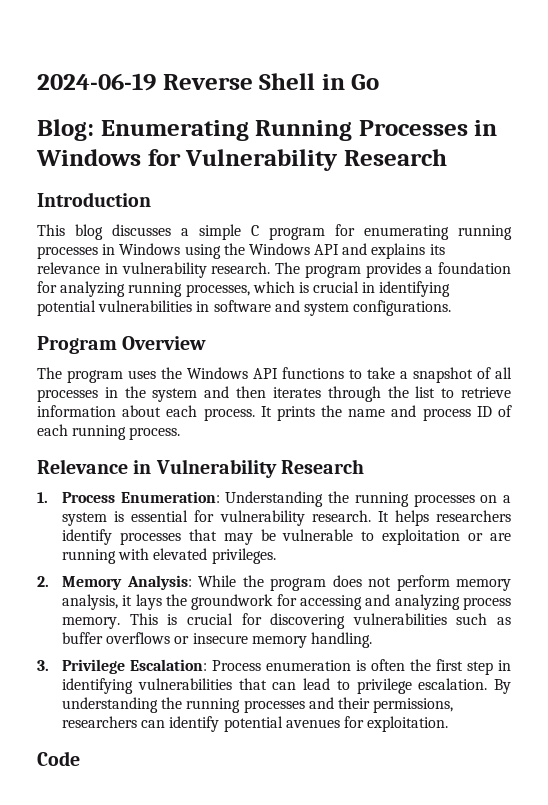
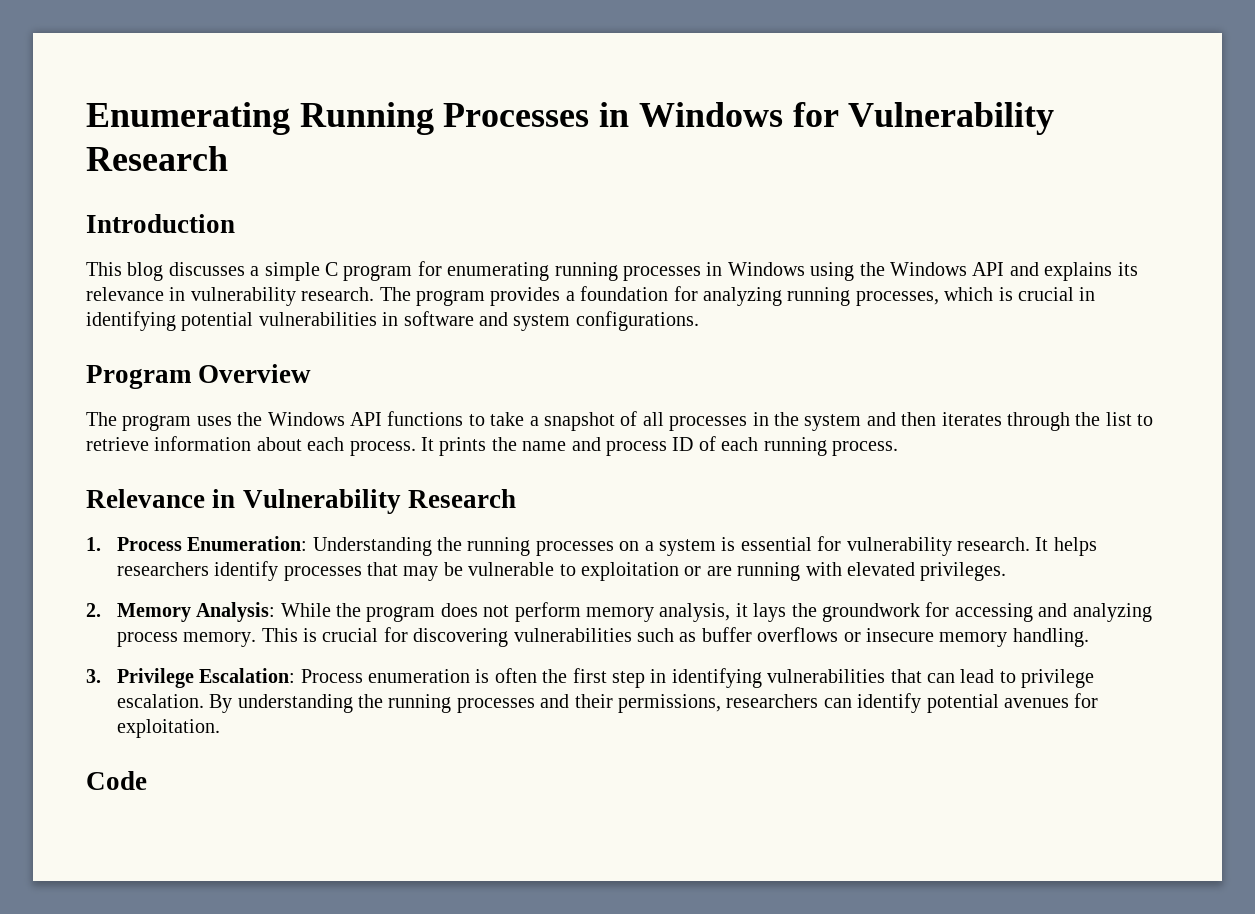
- 2024-06-19 Reverse Shell in Go
- Blog: Enumerating Running Processes in Windows for Vulnerability Research
+ Enumerating Running Processes in Windows for Vulnerability Research

